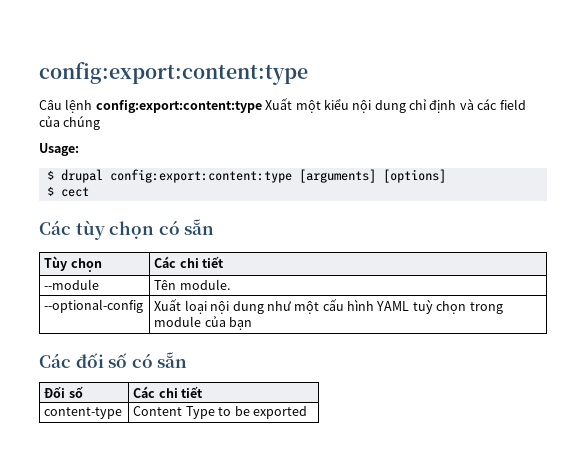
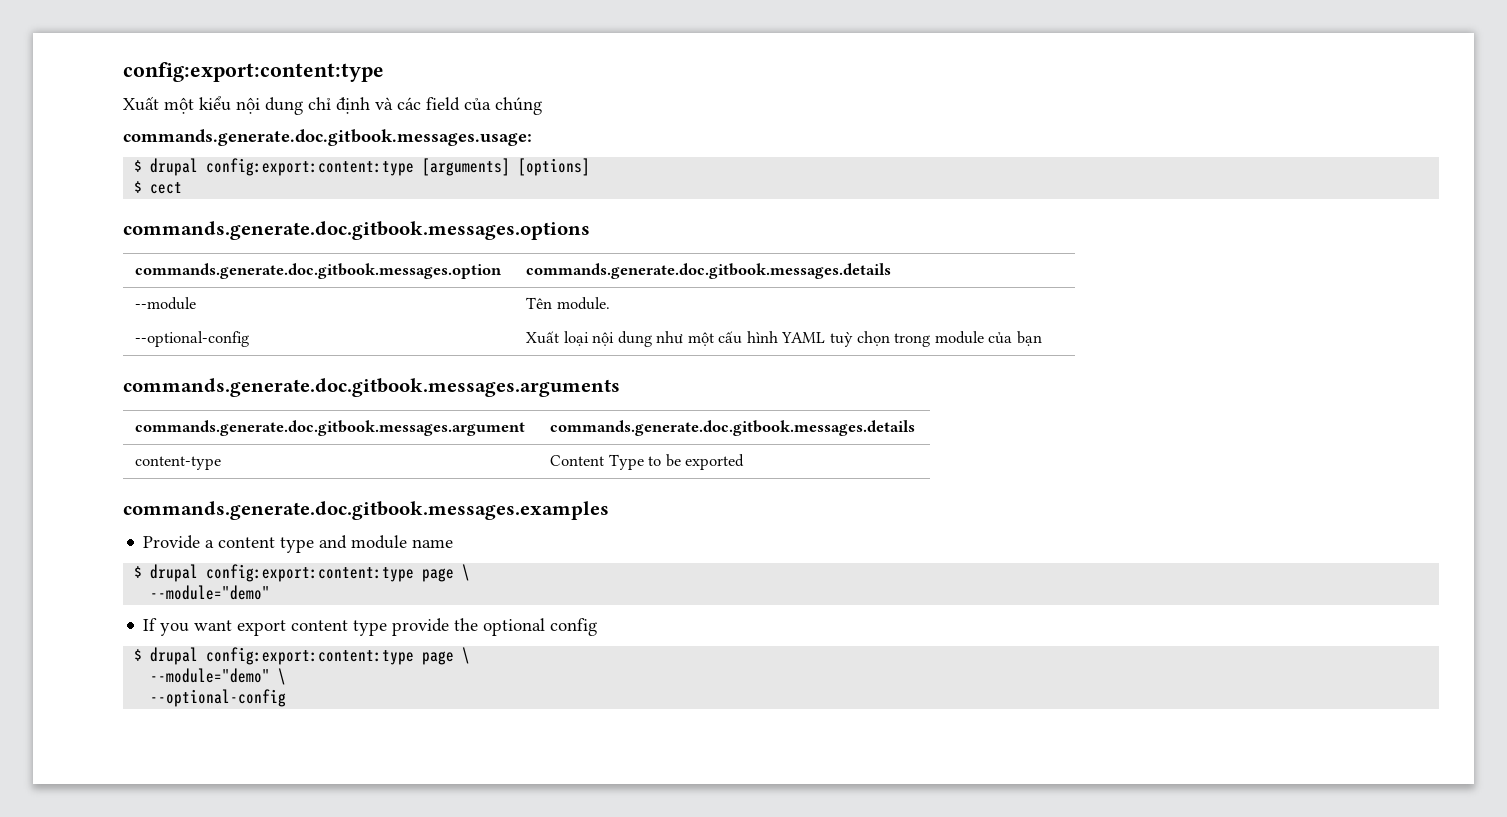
- Câu lệnh config:export:content:type Xuất một kiểu nội dung chỉ định và các field của chúng
+ Xuất một kiểu nội dung chỉ định và các field của chúng
- Usage:
+ commands.generate.doc.gitbook.messages.usage:
- Các tùy chọn có sẵn
- Tùy chọn | Các chi tiết
+ commands.generate.doc.gitbook.messages.options
+ commands.generate.doc.gitbook.messages.option | commands.generate.doc.gitbook.messages.details
- Các đối số có sẵn
- Đối số | Các chi tiết
+ commands.generate.doc.gitbook.messages.arguments
+ commands.generate.doc.gitbook.messages.argument | commands.generate.doc.gitbook.messages.details
+ commands.generate.doc.gitbook.messages.examples
+ Provide a content type and module name
+ $ drupal config:export:content:type page \
+ --module="demo"
+ If you want export content type provide the optional config
+ $ drupal config:export:content:type page \
+ --module="demo" \
+ --optional-config

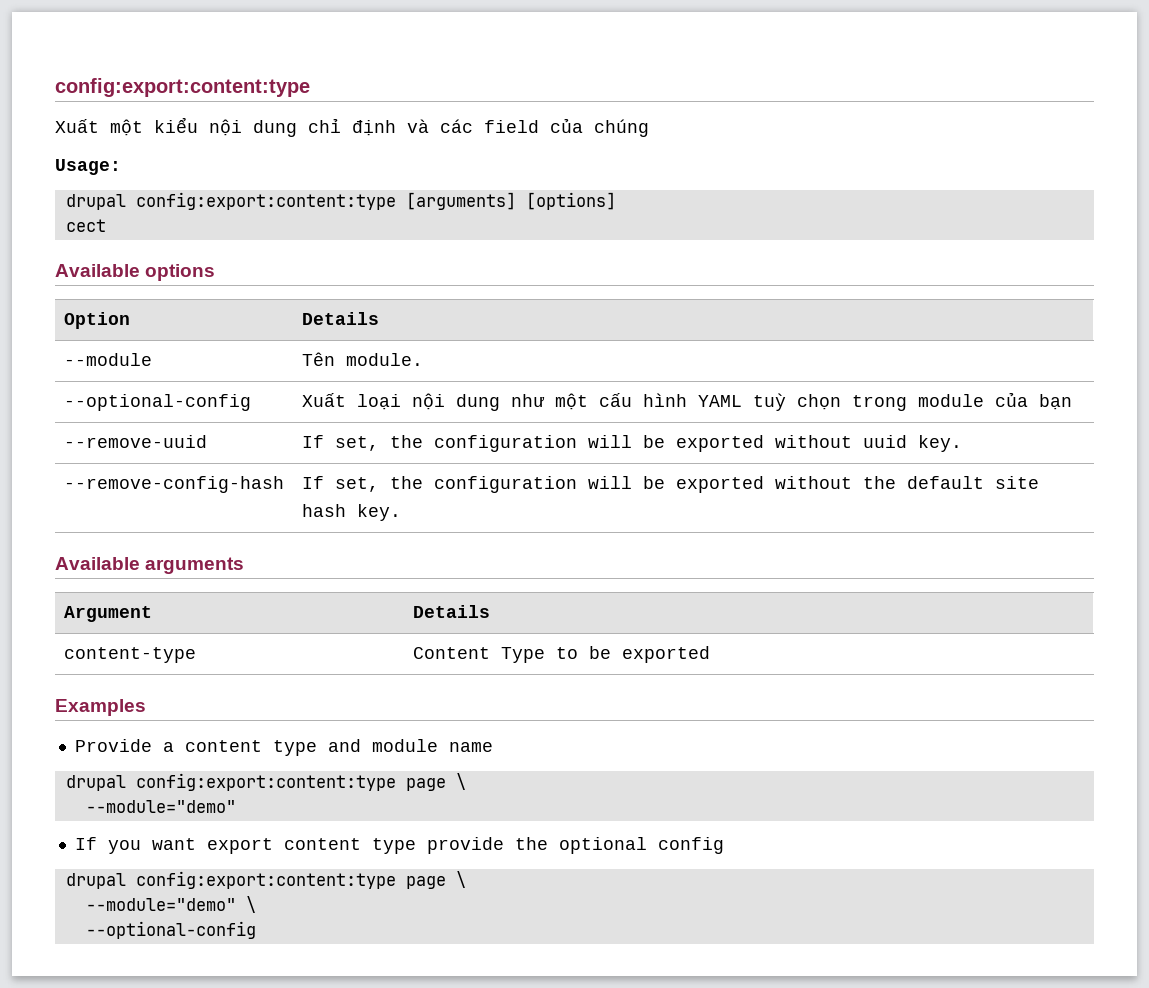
- commands.generate.doc.gitbook.messages.usage:
- $ drupal config:export:content:type [arguments] [options]
+ Usage:
+ drupal config:export:content:type [arguments] [options]
- $ cect
+ cect
- commands.generate.doc.gitbook.messages.options
- commands.generate.doc.gitbook.messages.option | commands.generate.doc.gitbook.messages.details
+ Available options
+ Option | Details
- commands.generate.doc.gitbook.messages.arguments
- commands.generate.doc.gitbook.messages.argument | commands.generate.doc.gitbook.messages.details
+ --remove-uuid | If set, the configuration will be exported without uuid key.
+ --remove-config-hash | If set, the configuration will be exported without the default site hash key.
+ Available arguments
+ Argument | Details
- commands.generate.doc.gitbook.messages.examples
+ Examples
  Provide a content type and module name
- $ drupal config:export:content:type page \
+ drupal config:export:content:type page \
  If you want export content type provide the optional config
- $ drupal config:export:content:type page \
+ drupal config:export:content:type page \

